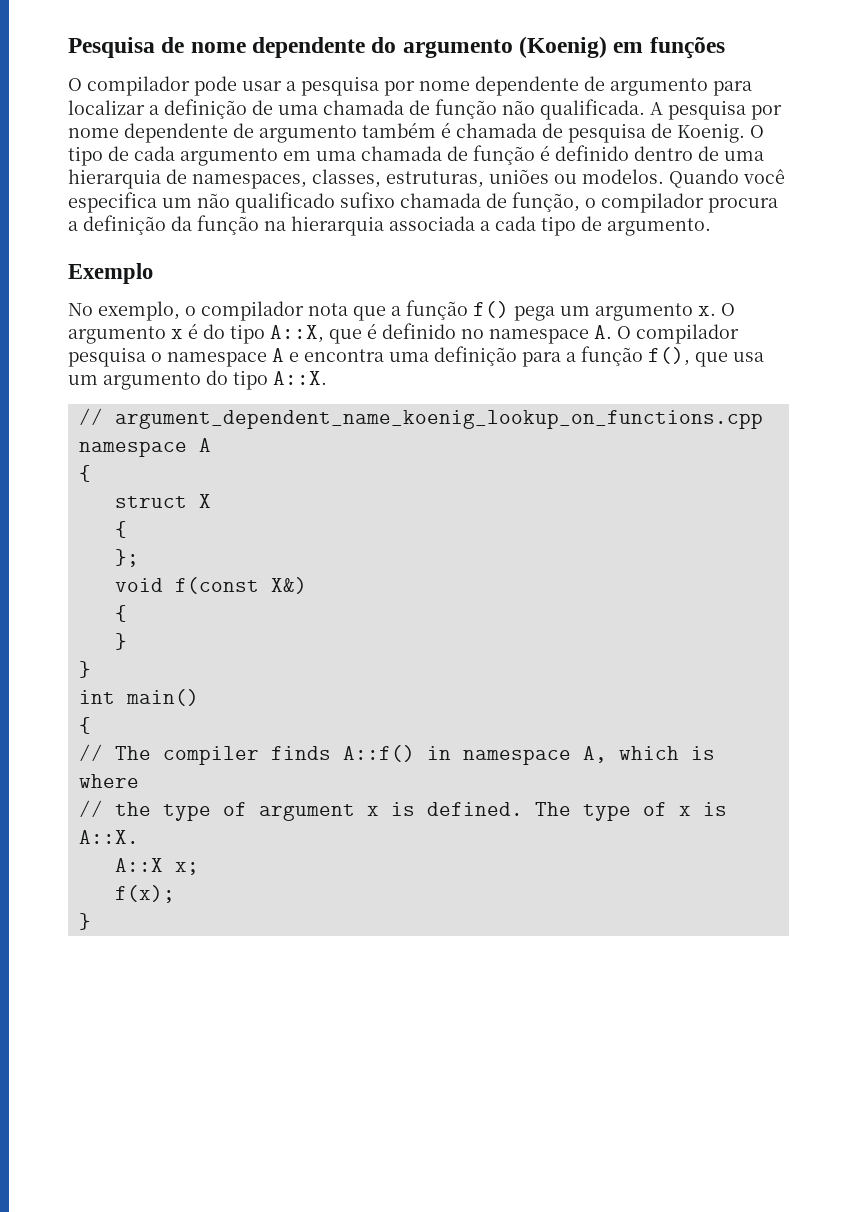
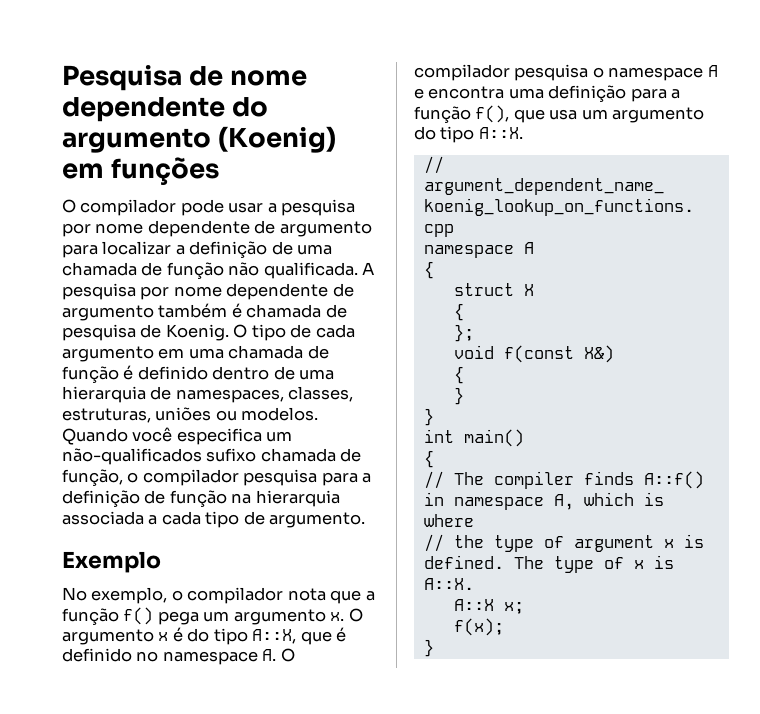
- Quando você especifica um não qualificado sufixo chamada de função, o compilador procura a definição da função na hierarquia associada a cada tipo de argumento.
+ Quando você especifica um não-qualificados sufixo chamada de função, o compilador pesquisa para a definição de função na hierarquia associada a cada tipo de argumento.

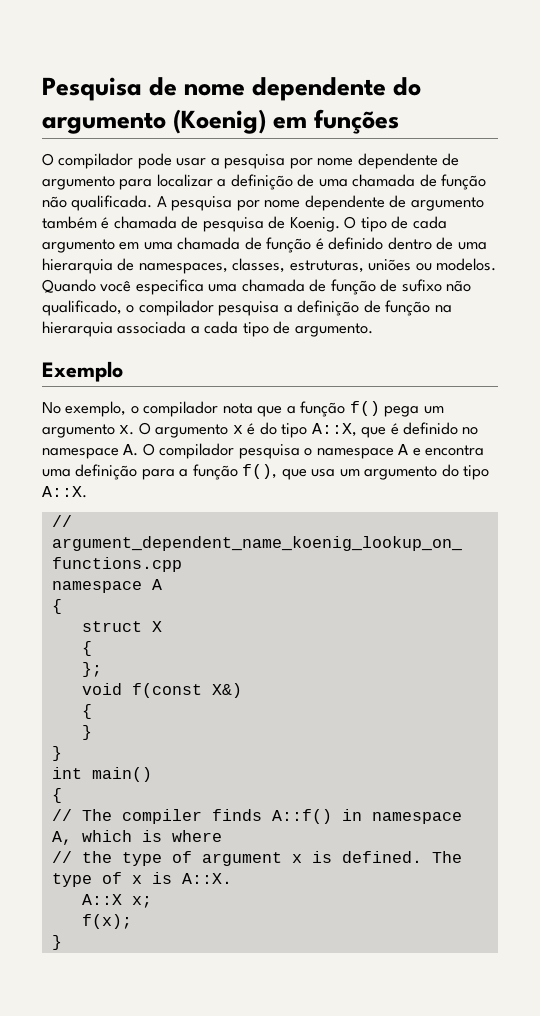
- Quando você especifica um não-qualificados sufixo chamada de função, o compilador pesquisa para a definição de função na hierarquia associada a cada tipo de argumento.
+ Quando você especifica uma chamada de função de sufixo não qualificado, o compilador pesquisa a definição de função na hierarquia associada a cada tipo de argumento.

